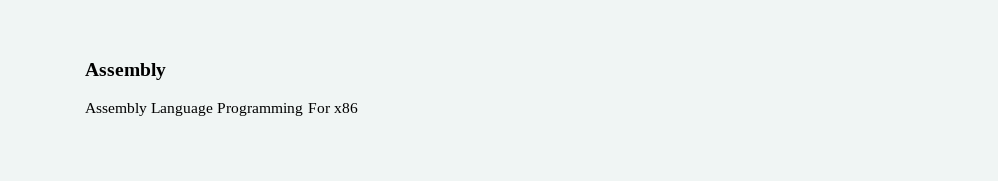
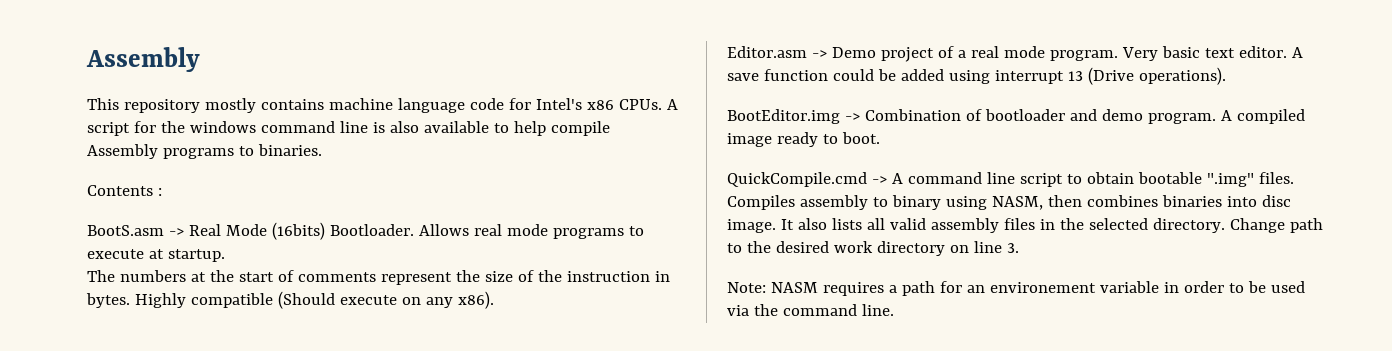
- Assembly Language Programming For x86
+ This repository mostly contains machine language code for Intel's x86 CPUs. A script for the windows command line is also available to help compile Assembly programs to binaries.
+ Contents :
+ BootS.asm -> Real Mode (16bits) Bootloader. Allows real mode programs to execute at startup.
+ The numbers at the start of comments represent the size of the instruction in bytes. Highly compatible (Should execute on any x86).
+ Editor.asm -> Demo project of a real mode program. Very basic text editor. A save function could be added using interrupt 13 (Drive operations).
+ BootEditor.img -> Combination of bootloader and demo program. A compiled image ready to boot.
+ QuickCompile.cmd -> A command line script to obtain bootable ".img" files. Compiles assembly to binary using NASM, then combines binaries into disc image. It also lists all valid assembly files in the selected directory. Change path to the desired work directory on line 3.
+ Note: NASM requires a path for an environement variable in order to be used via the command line.

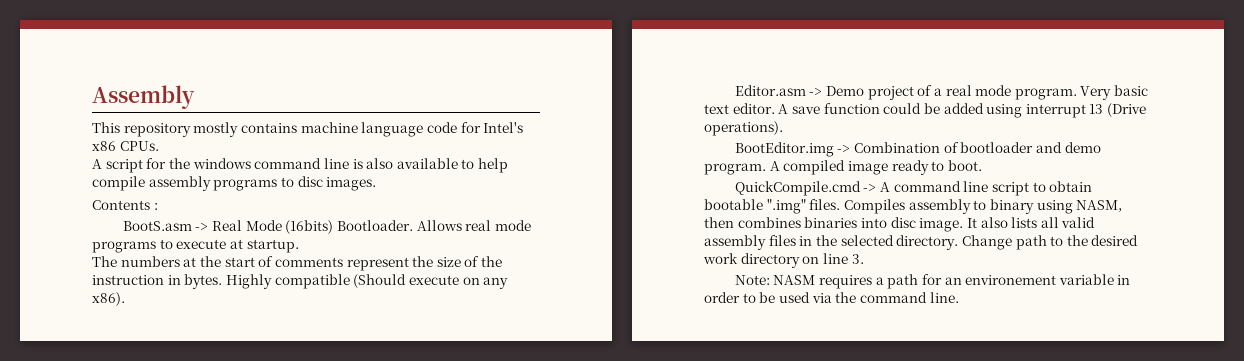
- This repository mostly contains machine language code for Intel's x86 CPUs. A script for the windows command line is also available to help compile Assembly programs to binaries.
+ This repository mostly contains machine language code for Intel's x86 CPUs.
+ A script for the windows command line is also available to help compile assembly programs to disc images.

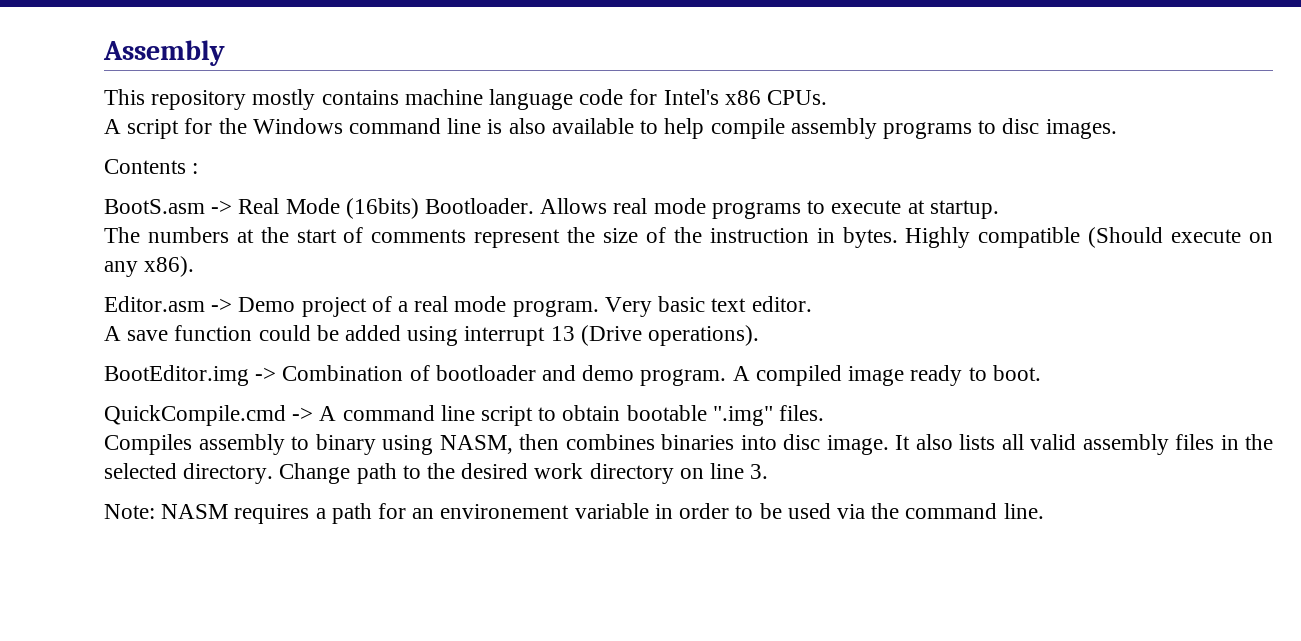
- A script for the windows command line is also available to help compile assembly programs to disc images.
+ A script for the Windows command line is also available to help compile assembly programs to disc images.
- Very basic text editor. A save function could be added using interrupt 13 (Drive operations).
+ Very basic text editor.
+ A save function could be added using interrupt 13 (Drive operations).
- QuickCompile.cmd -> A command line script to obtain bootable ".img" files. Compiles assembly to binary using NASM, then combines binaries into disc image.
+ QuickCompile.cmd -> A command line script to obtain bootable ".img" files.
+ Compiles assembly to binary using NASM, then combines binaries into disc image.

